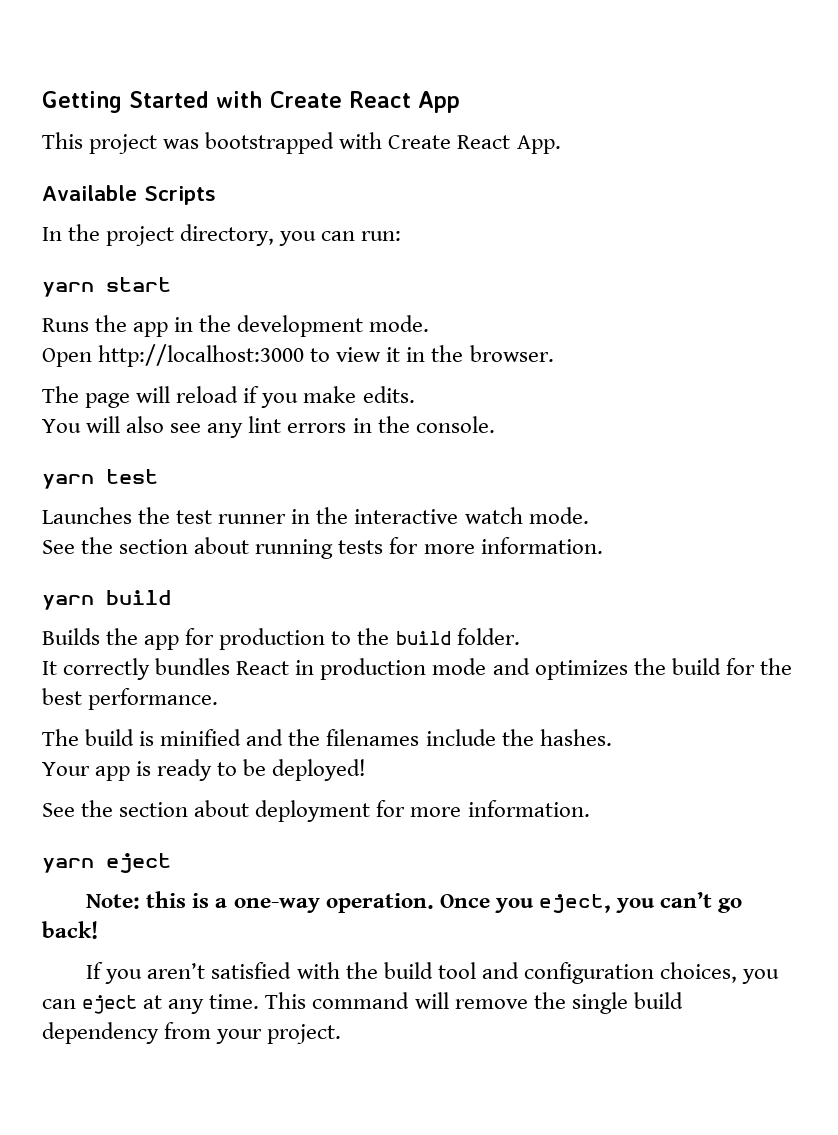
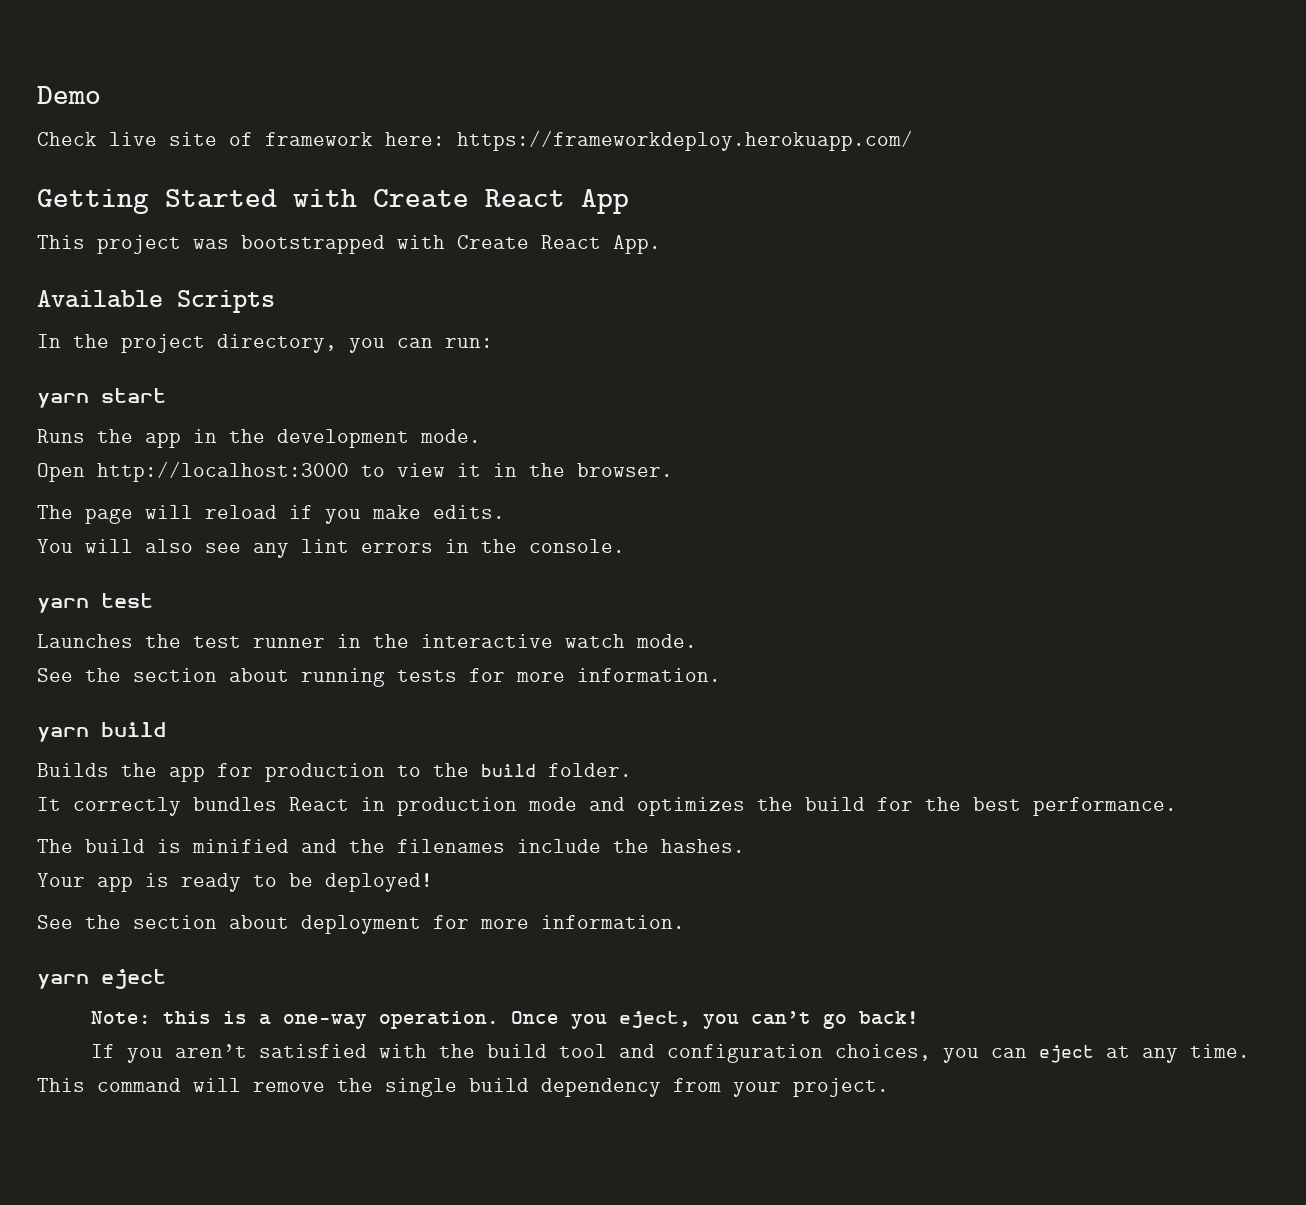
+ Demo
+ Check live site of framework here: https://frameworkdeploy.herokuapp.com/

